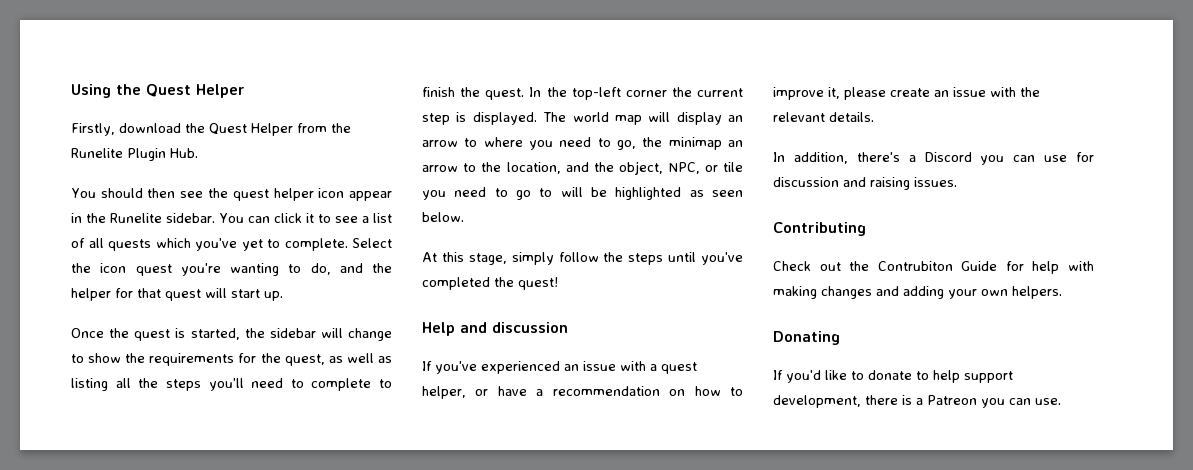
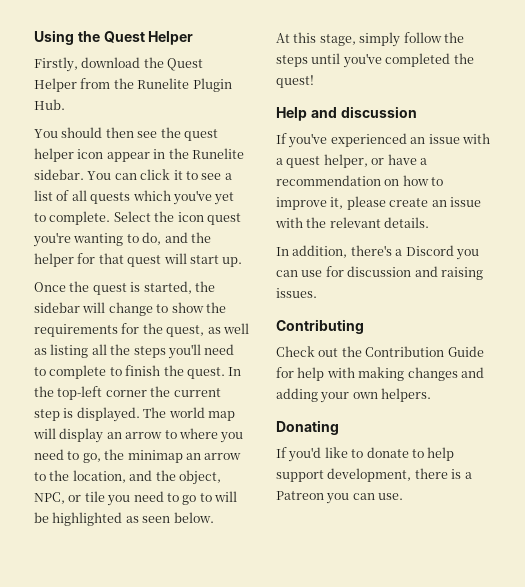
- Check out the Contrubiton Guide for help with making changes and adding your own helpers.
+ Check out the Contribution Guide for help with making changes and adding your own helpers.

